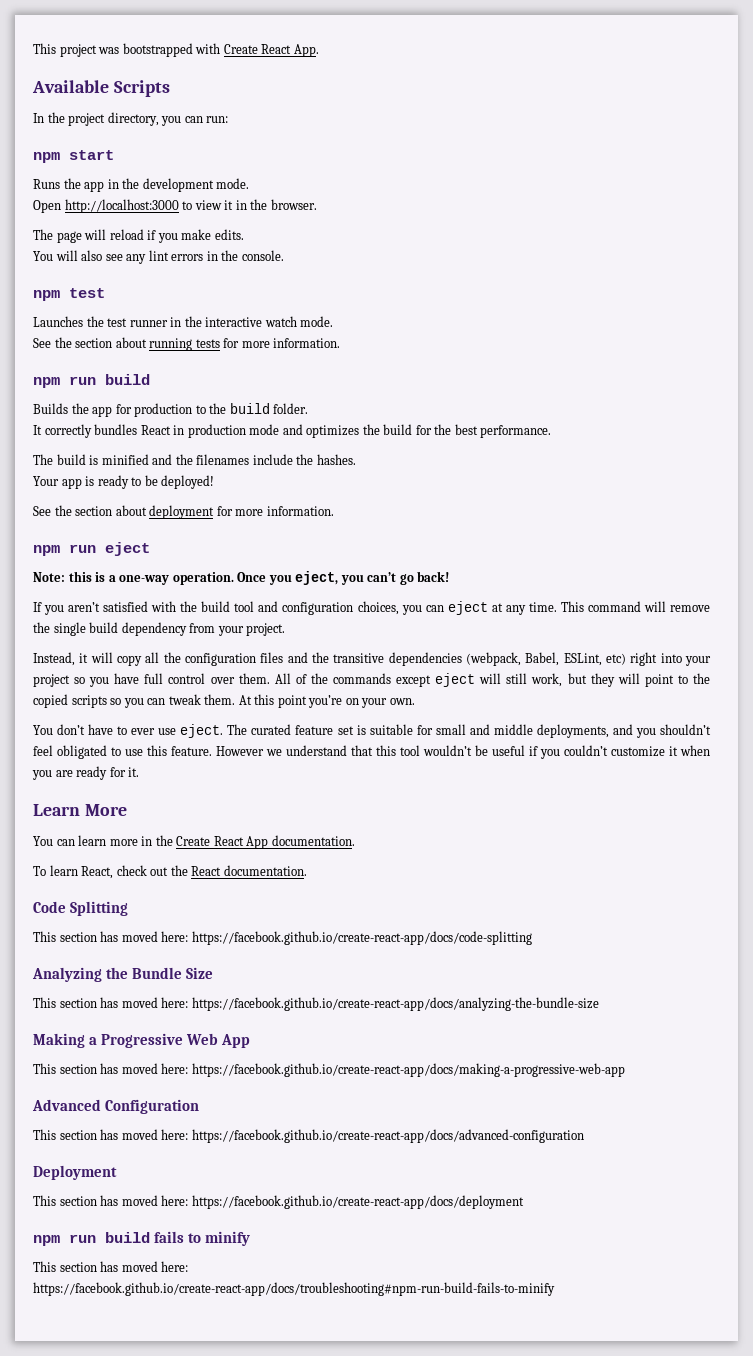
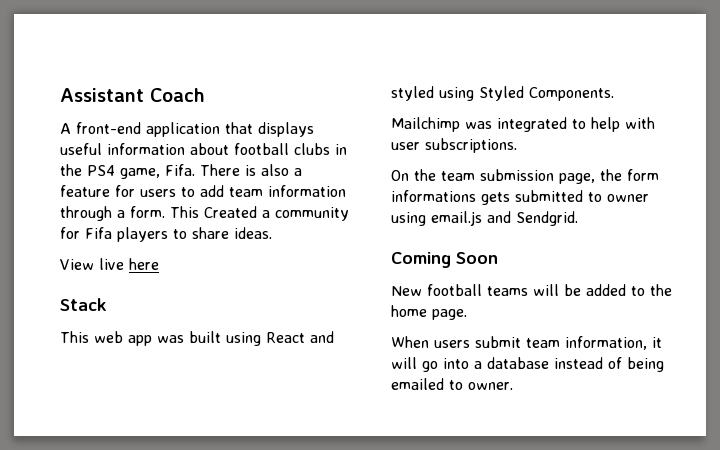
- This project was bootstrapped with Create React App.
- Available Scripts
- In the project directory, you can run:
- npm start
- Runs the app in the development mode.
- Open http://localhost:3000 to view it in the browser.
- The page will reload if you make edits.
- You will also see any lint errors in the console.
- npm test
- Launches the test runner in the interactive watch mode.
- See the section about running tests for more information.
- npm run build
- Builds the app for production to the build folder.
- It correctly bundles React in production mode and optimizes the build for the best performance.
- The build is minified and the filenames include the hashes.
- Your app is ready to be deployed!
- See the section about deployment for more information.
- npm run eject
- Note: this is a one-way operation. Once you eject, you can’t go back!
- If you aren’t satisfied with the build tool and configuration choices, you can eject at any time. This command will remove the single build dependency from your project.
- Instead, it will copy all the configuration files and the transitive dependencies (webpack, Babel, ESLint, etc) right into your project so you have full control over them. All of the commands except eject will still work, but they will point to the copied scripts so you can tweak them. At this point you’re on your own.
- You don’t have to ever use eject. The curated feature set is suitable for small and middle deployments, and you shouldn’t feel obligated to use this feature. However we understand that this tool wouldn’t be useful if you couldn’t customize it when you are ready for it.
- Learn More
- You can learn more in the Create React App documentation.
- To learn React, check out the React documentation.
- Code Splitting
- This section has moved here: https://facebook.github.io/create-react-app/docs/code-splitting
- Analyzing the Bundle Size
- This section has moved here: https://facebook.github.io/create-react-app/docs/analyzing-the-bundle-size
- Making a Progressive Web App
- This section has moved here: https://facebook.github.io/create-react-app/docs/making-a-progressive-web-app
- Advanced Configuration
- This section has moved here: https://facebook.github.io/create-react-app/docs/advanced-configuration
- Deployment
- This section has moved here: https://facebook.github.io/create-react-app/docs/deployment
- npm run build fails to minify
- This section has moved here: https://facebook.github.io/create-react-app/docs/troubleshooting#npm-run-build-fails-to-minify
+ Assistant Coach
+ A front-end application that displays useful information about football clubs in the PS4 game, Fifa. There is also a feature for users to add team information through a form. This Created a community for Fifa players to share ideas.
+ View live here
+ Stack
+ This web app was built using React and styled using Styled Components.
+ Mailchimp was integrated to help with user subscriptions.
+ On the team submission page, the form informations gets submitted to owner using email.js and Sendgrid.
+ Coming Soon
+ New football teams will be added to the home page.
+ When users submit team information, it will go into a database instead of being emailed to owner.

